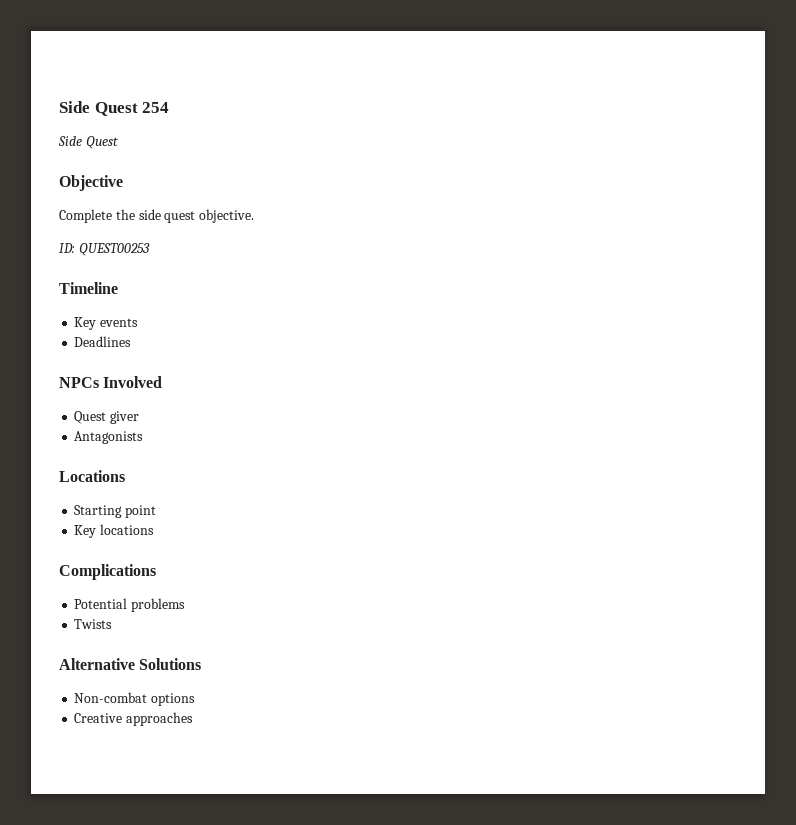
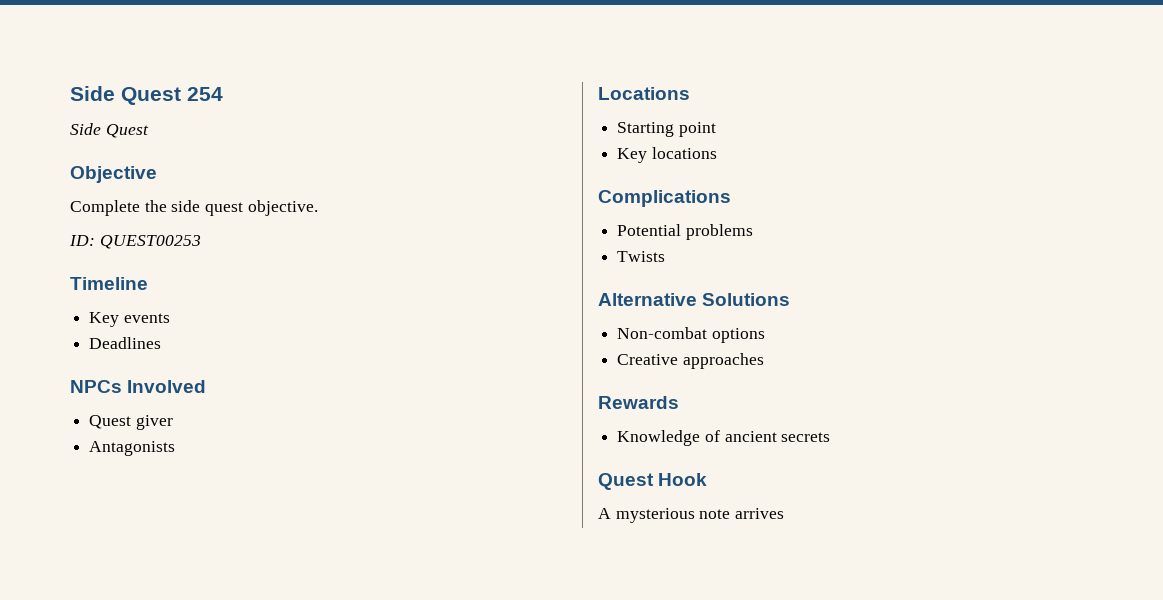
+ Rewards
+ Knowledge of ancient secrets
+ Quest Hook
+ A mysterious note arrives

